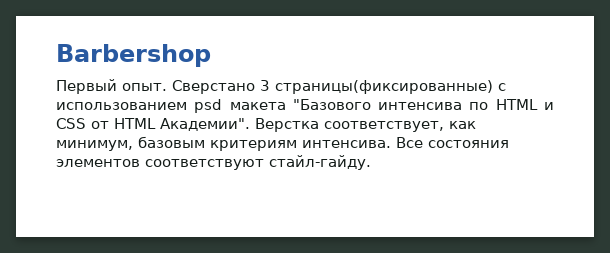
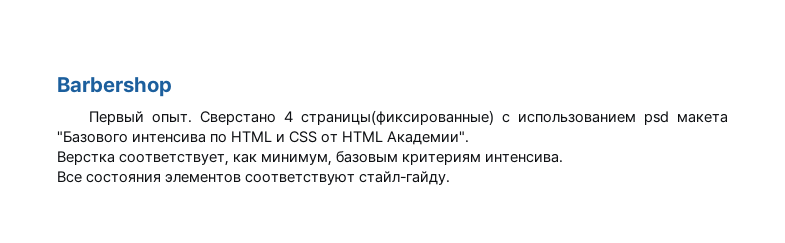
- Сверстано 3 страницы(фиксированные) с использованием psd макета "Базового интенсива по HTML и CSS от HTML Академии". Верстка соответствует, как минимум, базовым критериям интенсива. Все состояния элементов соответствуют стайл-гайду.
+ Сверстано 4 страницы(фиксированные) с использованием psd макета "Базового интенсива по HTML и CSS от HTML Академии".
+ Верстка соответствует, как минимум, базовым критериям интенсива.
+ Все состояния элементов соответствуют стайл-гайду.

